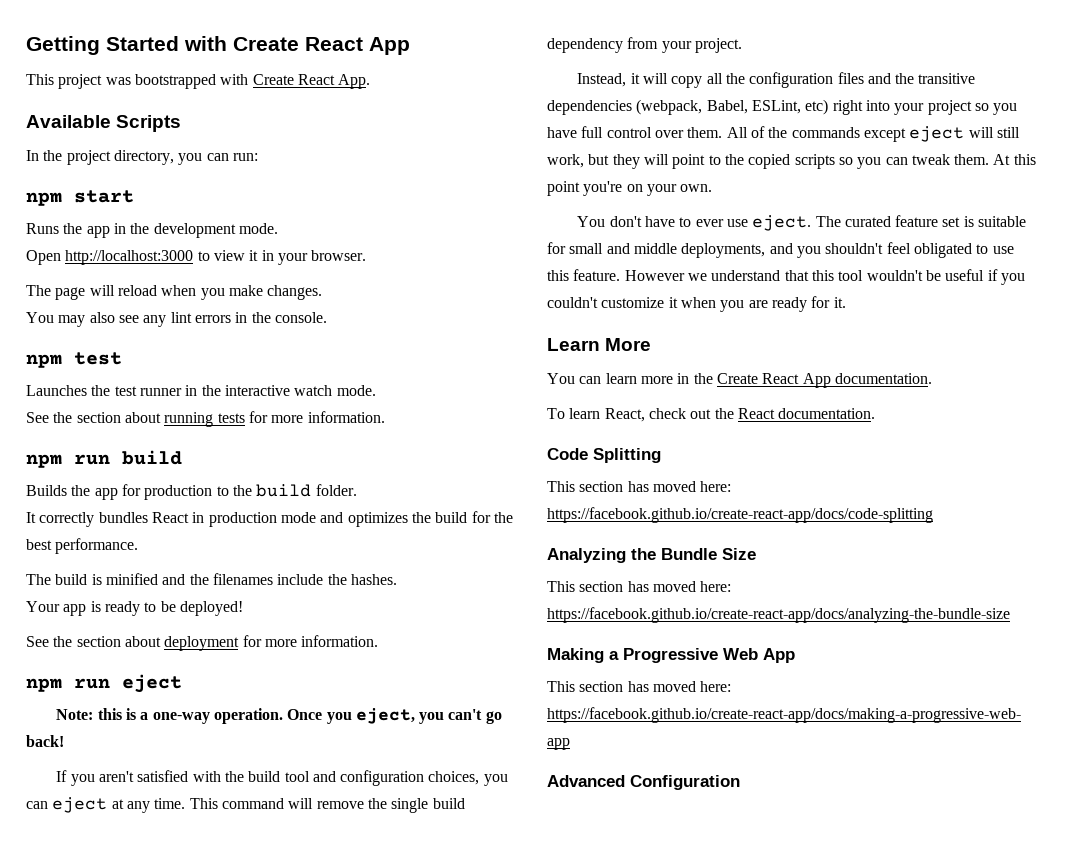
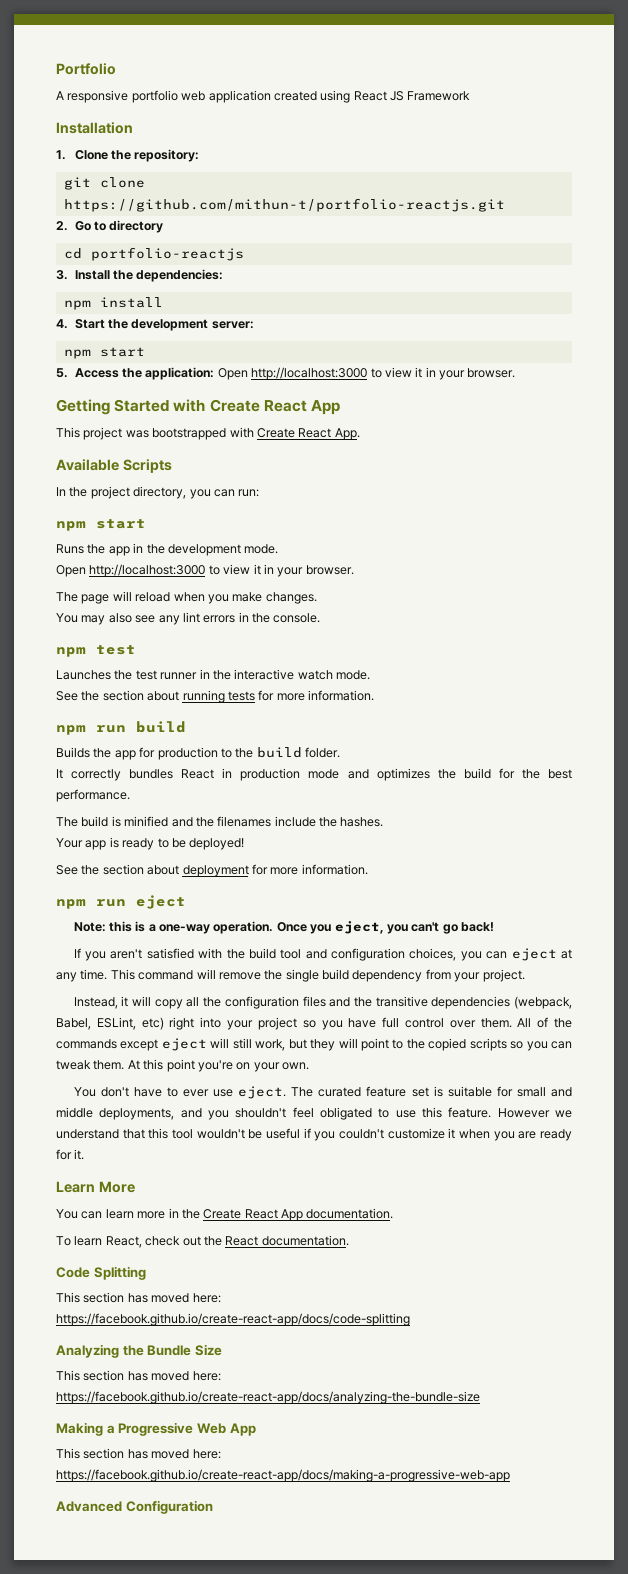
+ Portfolio
+ A responsive portfolio web application created using React JS Framework
+ Installation
+ 1. Clone the repository:
+ git clone https://github.com/mithun-t/portfolio-reactjs.git
+ 2. Go to directory
+ cd portfolio-reactjs
+ 3. Install the dependencies:
+ npm install
+ 4. Start the development server:
+ npm start
+ 5. Access the application: Open http://localhost:3000 to view it in your browser.

